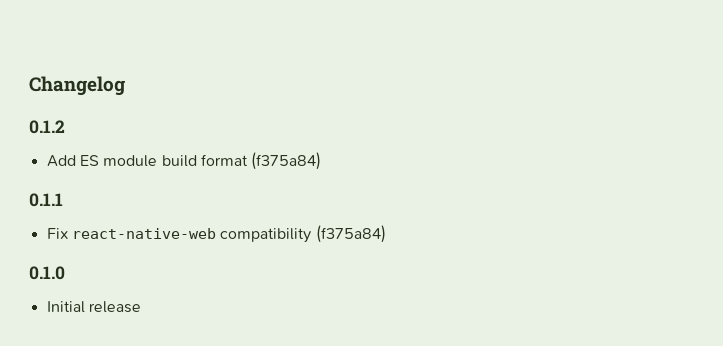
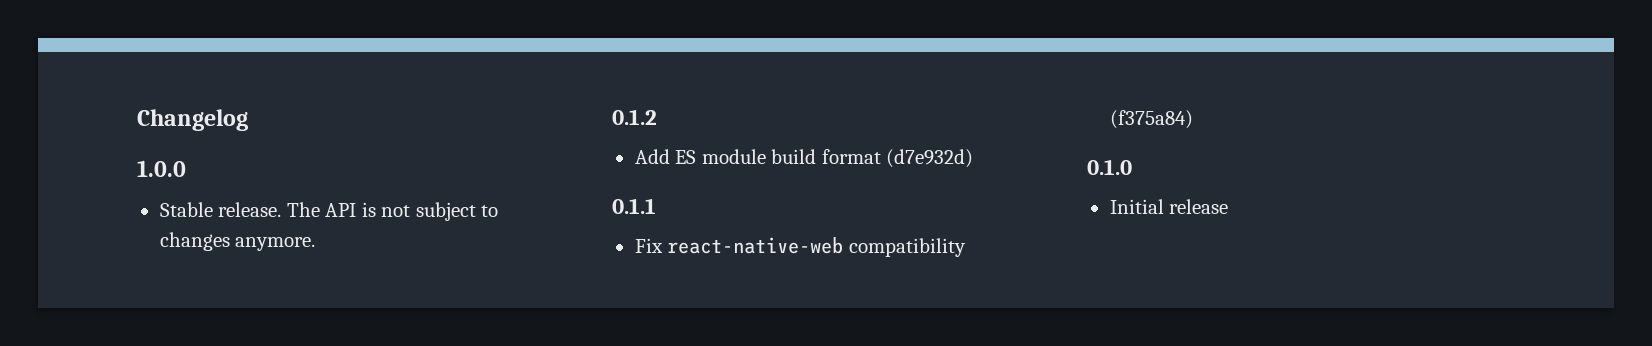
+ 1.0.0
+ Stable release. The API is not subject to changes anymore.
- Add ES module build format (f375a84)
+ Add ES module build format (d7e932d)

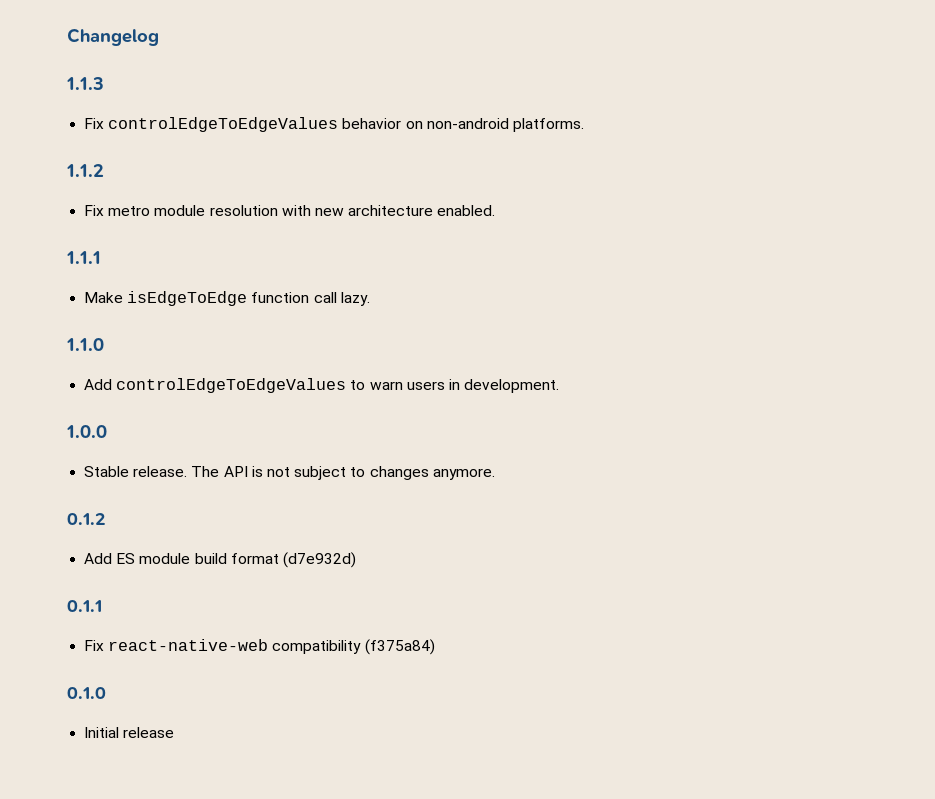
+ 1.1.3
+ Fix controlEdgeToEdgeValues behavior on non-android platforms.
+ 1.1.2
+ Fix metro module resolution with new architecture enabled.
+ 1.1.1
+ Make isEdgeToEdge function call lazy.
+ 1.1.0
+ Add controlEdgeToEdgeValues to warn users in development.

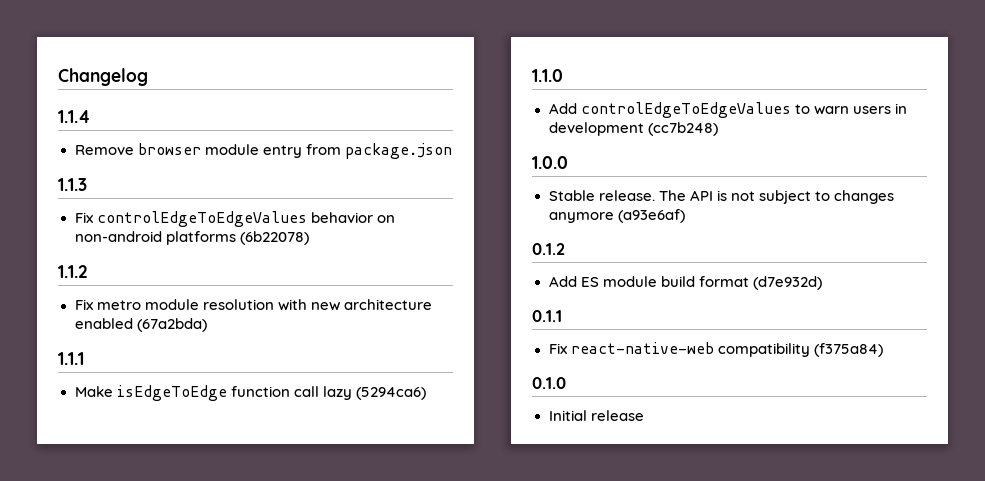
+ 1.1.4
+ Remove browser module entry from package.json
- Fix controlEdgeToEdgeValues behavior on non-android platforms.
+ Fix controlEdgeToEdgeValues behavior on non-android platforms (6b22078)
- Fix metro module resolution with new architecture enabled.
+ Fix metro module resolution with new architecture enabled (67a2bda)
- Make isEdgeToEdge function call lazy.
+ Make isEdgeToEdge function call lazy (5294ca6)
- Add controlEdgeToEdgeValues to warn users in development.
+ Add controlEdgeToEdgeValues to warn users in development (cc7b248)
- The API is not subject to changes anymore.
+ The API is not subject to changes anymore (a93e6af)

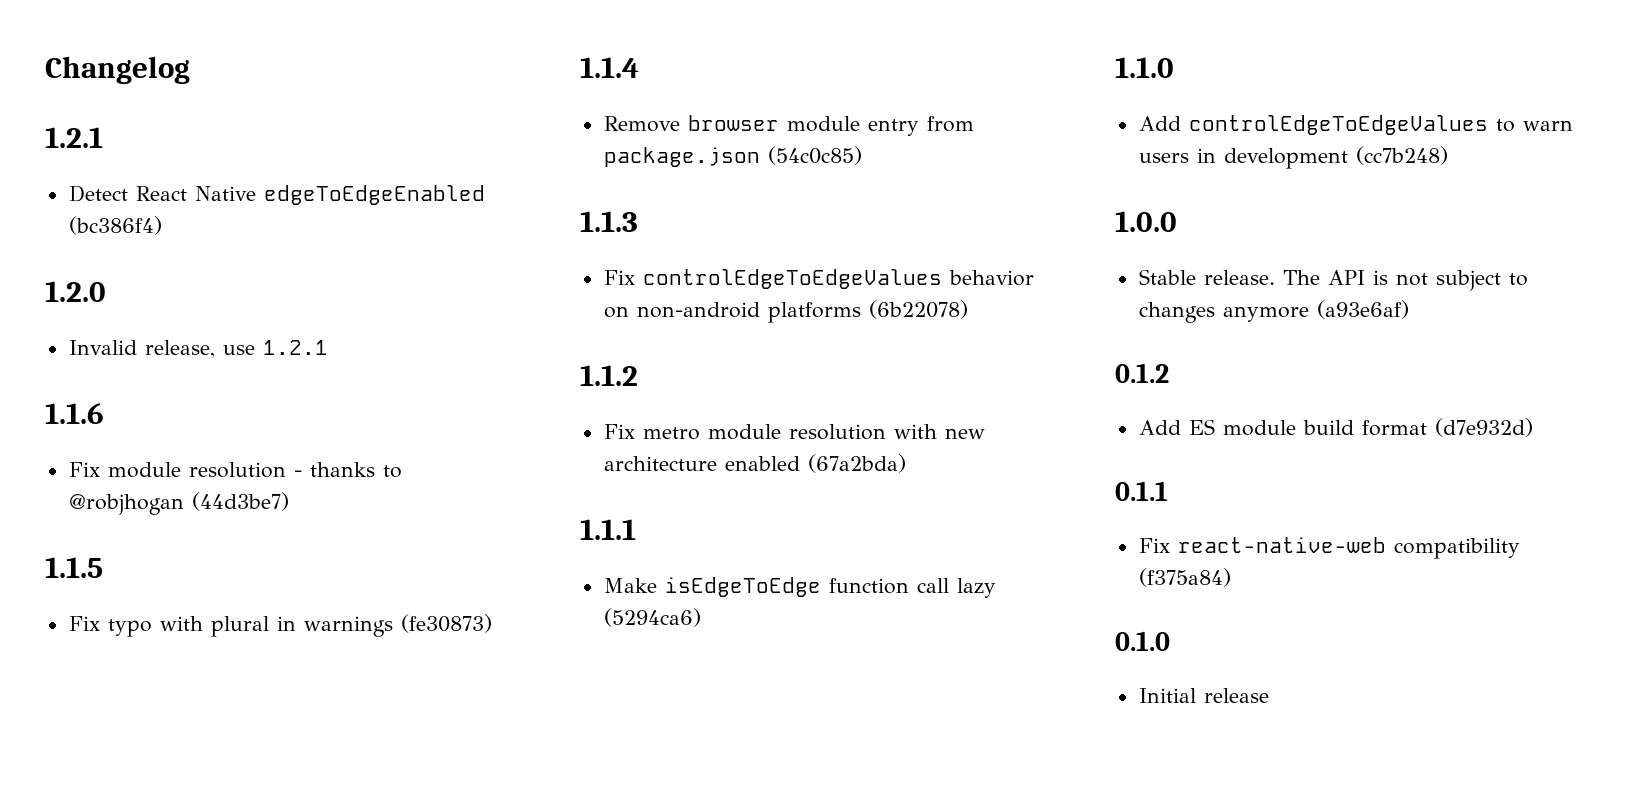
  Changelog
+ 1.2.1
+ Detect React Native edgeToEdgeEnabled (bc386f4)
+ 1.2.0
+ Invalid release, use 1.2.1
+ 1.1.6
+ Fix module resolution - thanks to @robjhogan (44d3be7)
+ 1.1.5
+ Fix typo with plural in warnings (fe30873)
- Remove browser module entry from package.json
+ Remove browser module entry from package.json (54c0c85)

